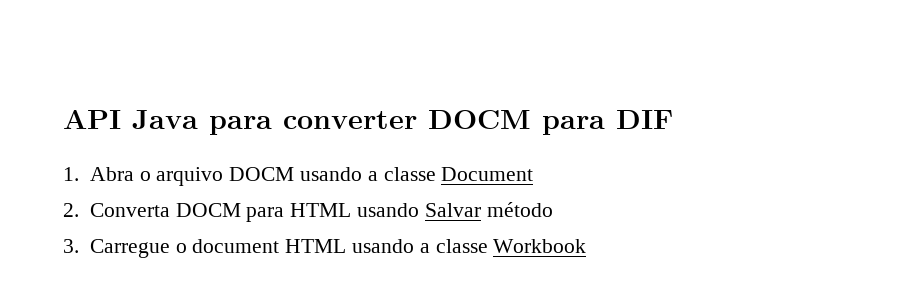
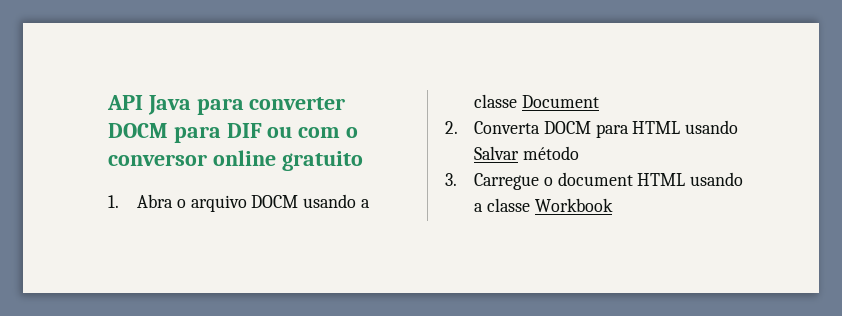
- API Java para converter DOCM para DIF
+ API Java para converter DOCM para DIF ou com o conversor online gratuito

